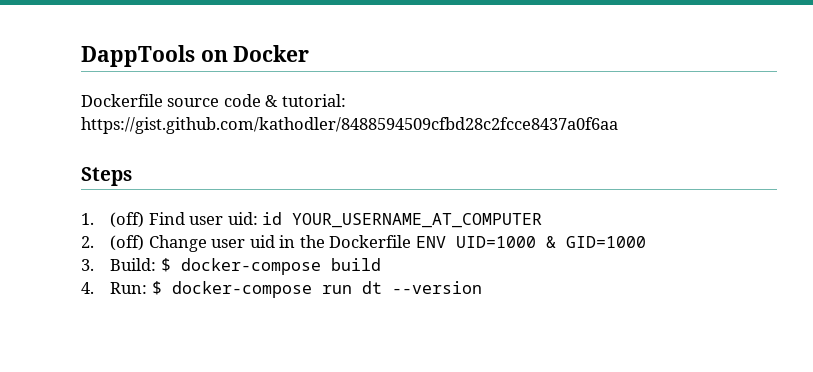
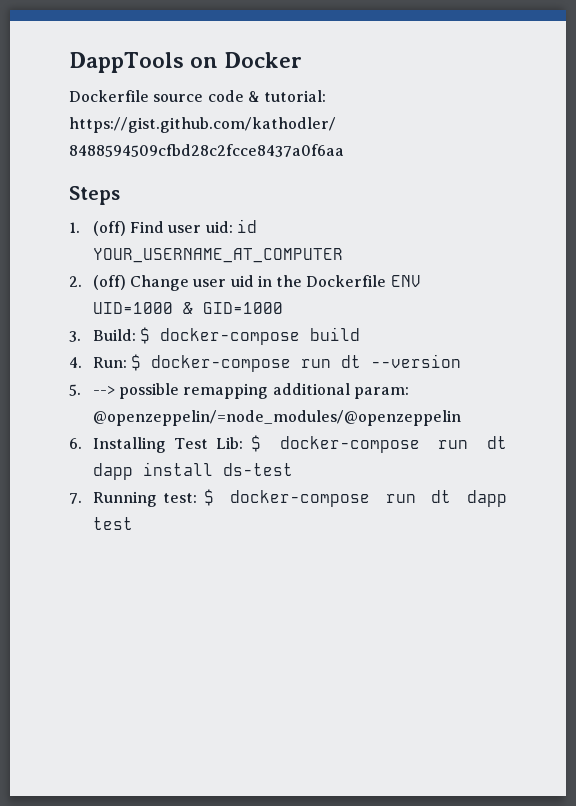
+ 5. --> possible remapping additional param: @openzeppelin/=node_modules/@openzeppelin
+ 6. Installing Test Lib: $ docker-compose run dt dapp install ds-test
+ 7. Running test: $ docker-compose run dt dapp test

